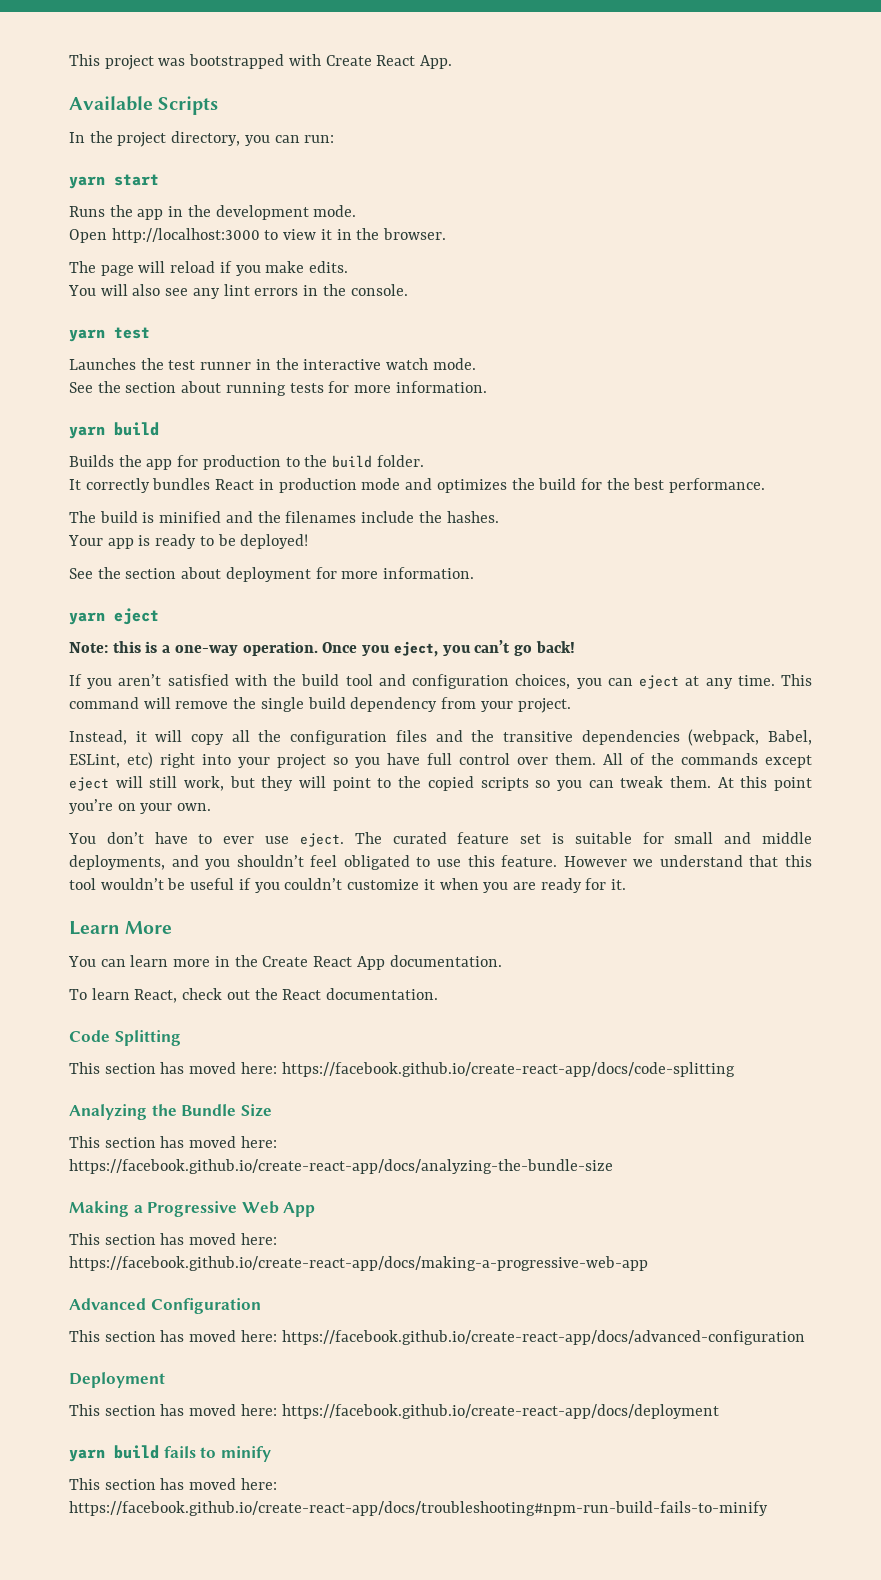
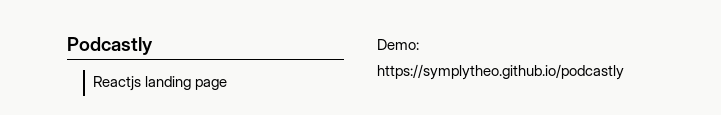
- This project was bootstrapped with Create React App.
- Available Scripts
- In the project directory, you can run:
- yarn start
- Runs the app in the development mode.
- Open http://localhost:3000 to view it in the browser.
- The page will reload if you make edits.
- You will also see any lint errors in the console.
- yarn test
- Launches the test runner in the interactive watch mode.
- See the section about running tests for more information.
- yarn build
- Builds the app for production to the build folder.
- It correctly bundles React in production mode and optimizes the build for the best performance.
- The build is minified and the filenames include the hashes.
- Your app is ready to be deployed!
- See the section about deployment for more information.
- yarn eject
- Note: this is a one-way operation. Once you eject, you can’t go back!
- If you aren’t satisfied with the build tool and configuration choices, you can eject at any time. This command will remove the single build dependency from your project.
- Instead, it will copy all the configuration files and the transitive dependencies (webpack, Babel, ESLint, etc) right into your project so you have full control over them. All of the commands except eject will still work, but they will point to the copied scripts so you can tweak them. At this point you’re on your own.
- You don’t have to ever use eject. The curated feature set is suitable for small and middle deployments, and you shouldn’t feel obligated to use this feature. However we understand that this tool wouldn’t be useful if you couldn’t customize it when you are ready for it.
- Learn More
- You can learn more in the Create React App documentation.
- To learn React, check out the React documentation.
- Code Splitting
- This section has moved here: https://facebook.github.io/create-react-app/docs/code-splitting
- Analyzing the Bundle Size
- This section has moved here: https://facebook.github.io/create-react-app/docs/analyzing-the-bundle-size
- Making a Progressive Web App
- This section has moved here: https://facebook.github.io/create-react-app/docs/making-a-progressive-web-app
- Advanced Configuration
- This section has moved here: https://facebook.github.io/create-react-app/docs/advanced-configuration
- Deployment
- This section has moved here: https://facebook.github.io/create-react-app/docs/deployment
- yarn build fails to minify
- This section has moved here: https://facebook.github.io/create-react-app/docs/troubleshooting#npm-run-build-fails-to-minify
+ Podcastly
+ Reactjs landing page
+ Demo: https://symplytheo.github.io/podcastly

